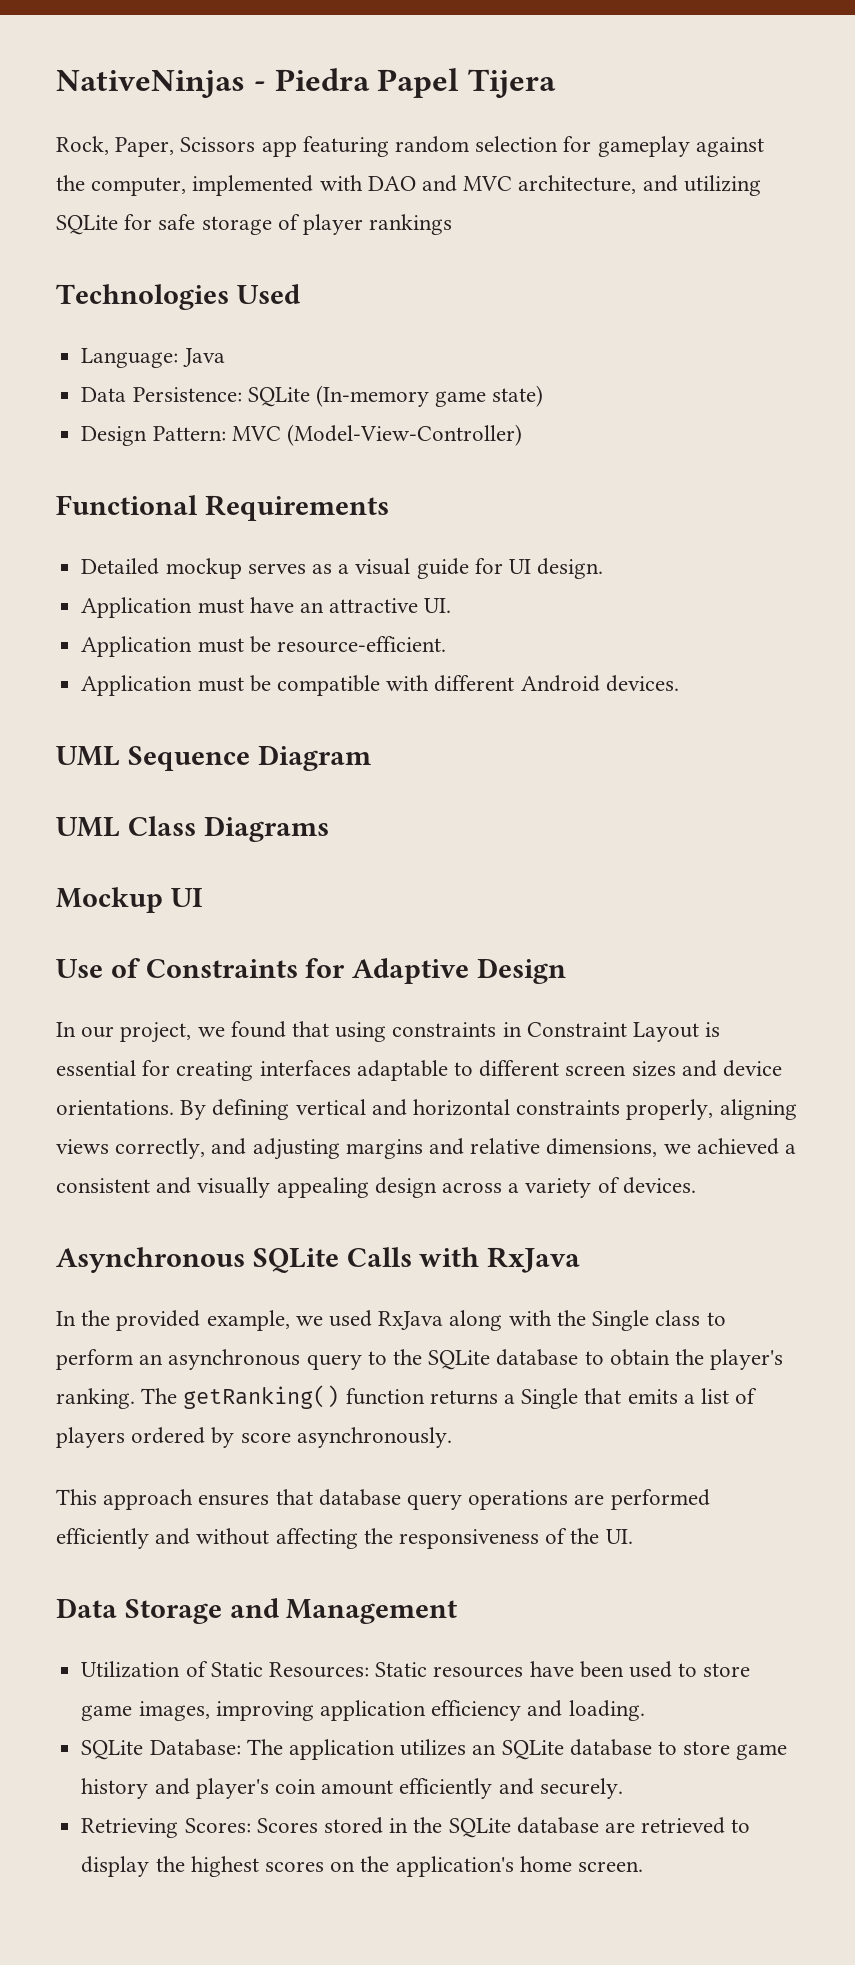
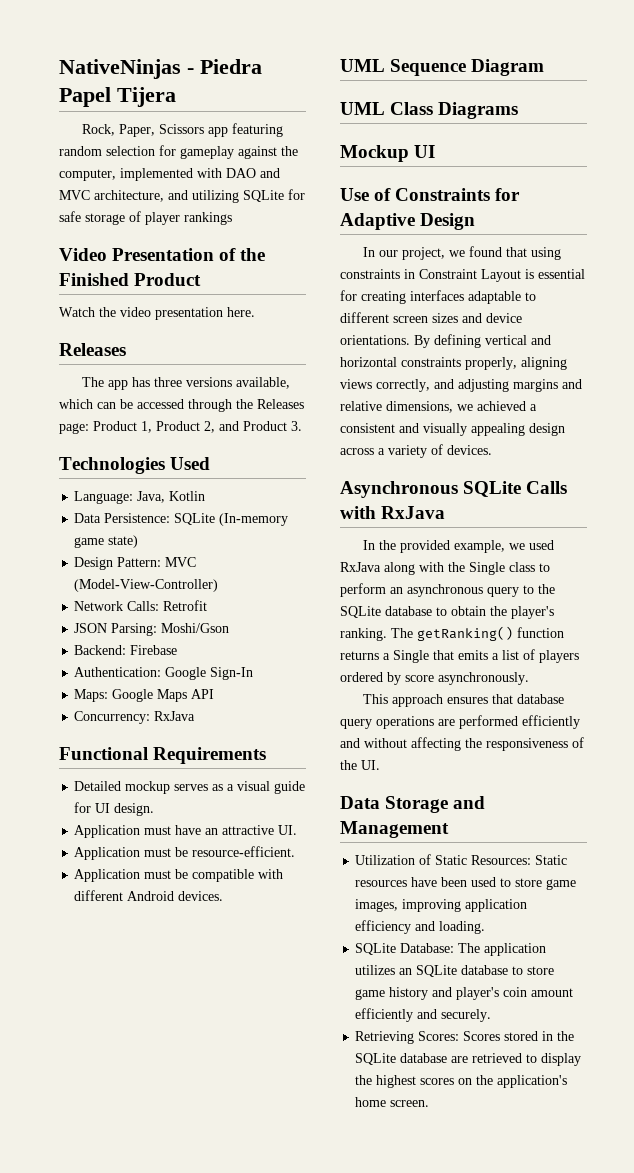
+ Video Presentation of the Finished Product
+ Watch the video presentation here.
+ Releases
+ The app has three versions available, which can be accessed through the Releases page: Product 1, Product 2, and Product 3.
- Language: Java
+ Language: Java, Kotlin
+ Network Calls: Retrofit
+ JSON Parsing: Moshi/Gson
+ Backend: Firebase
+ Authentication: Google Sign-In
+ Maps: Google Maps API
+ Concurrency: RxJava

